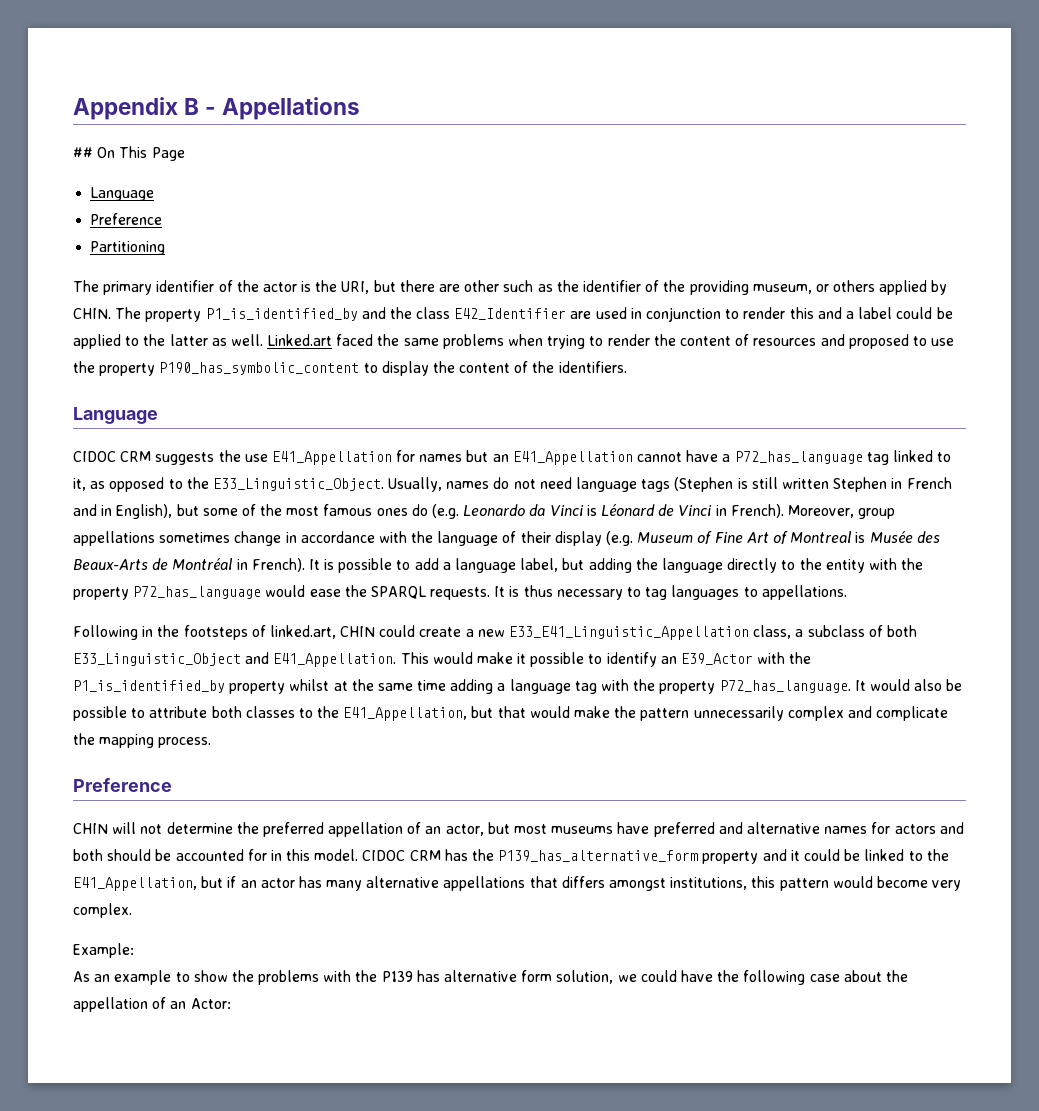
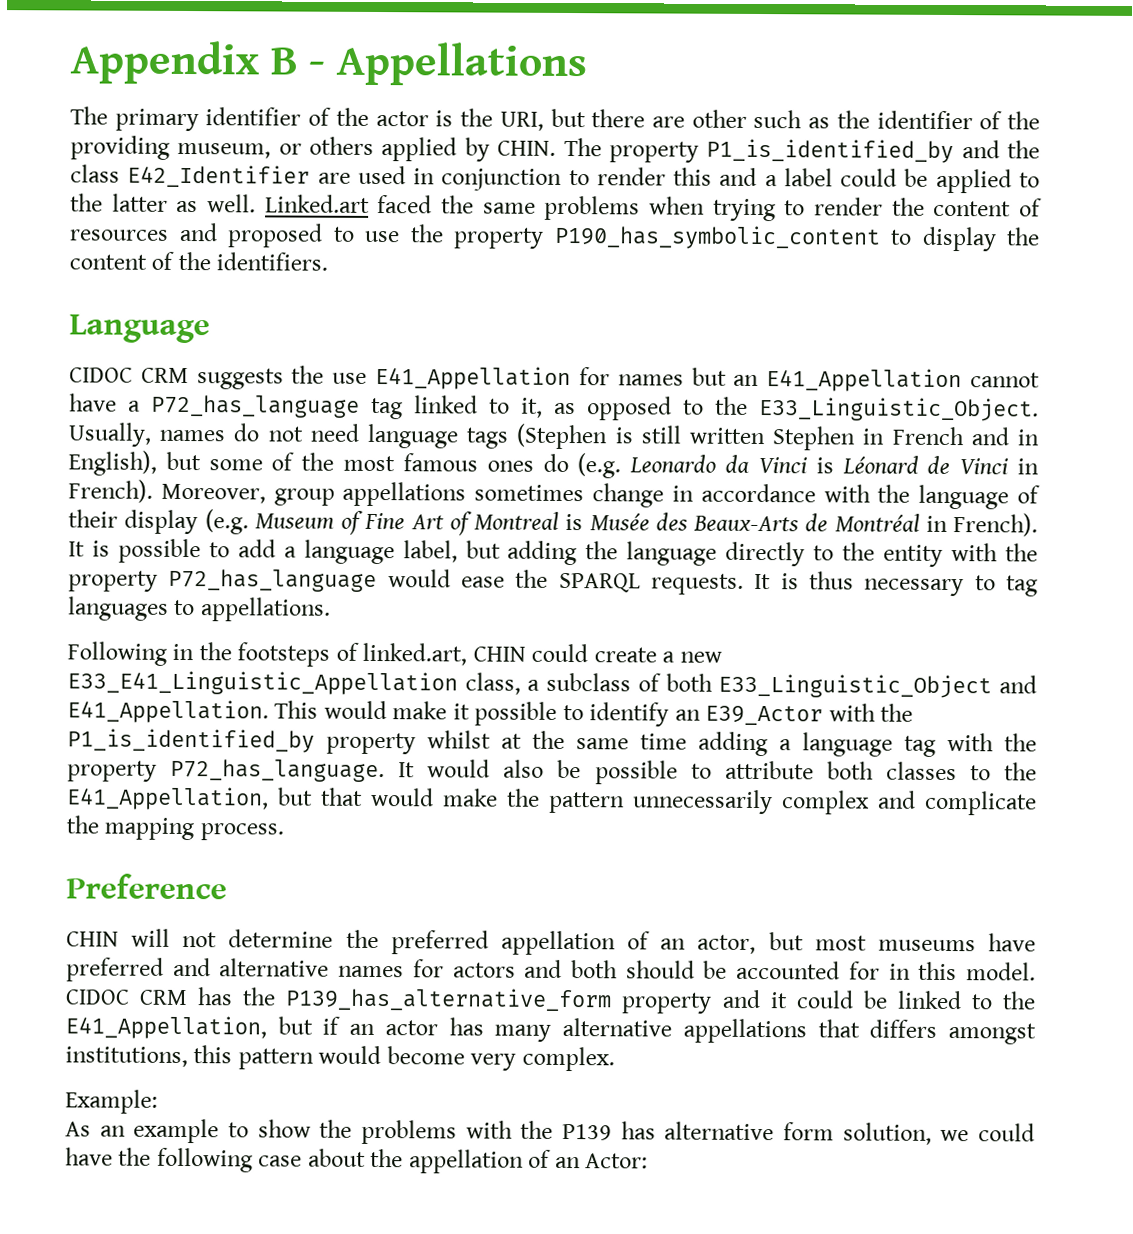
- ## On This Page
- Language
- Preference
- Partitioning

